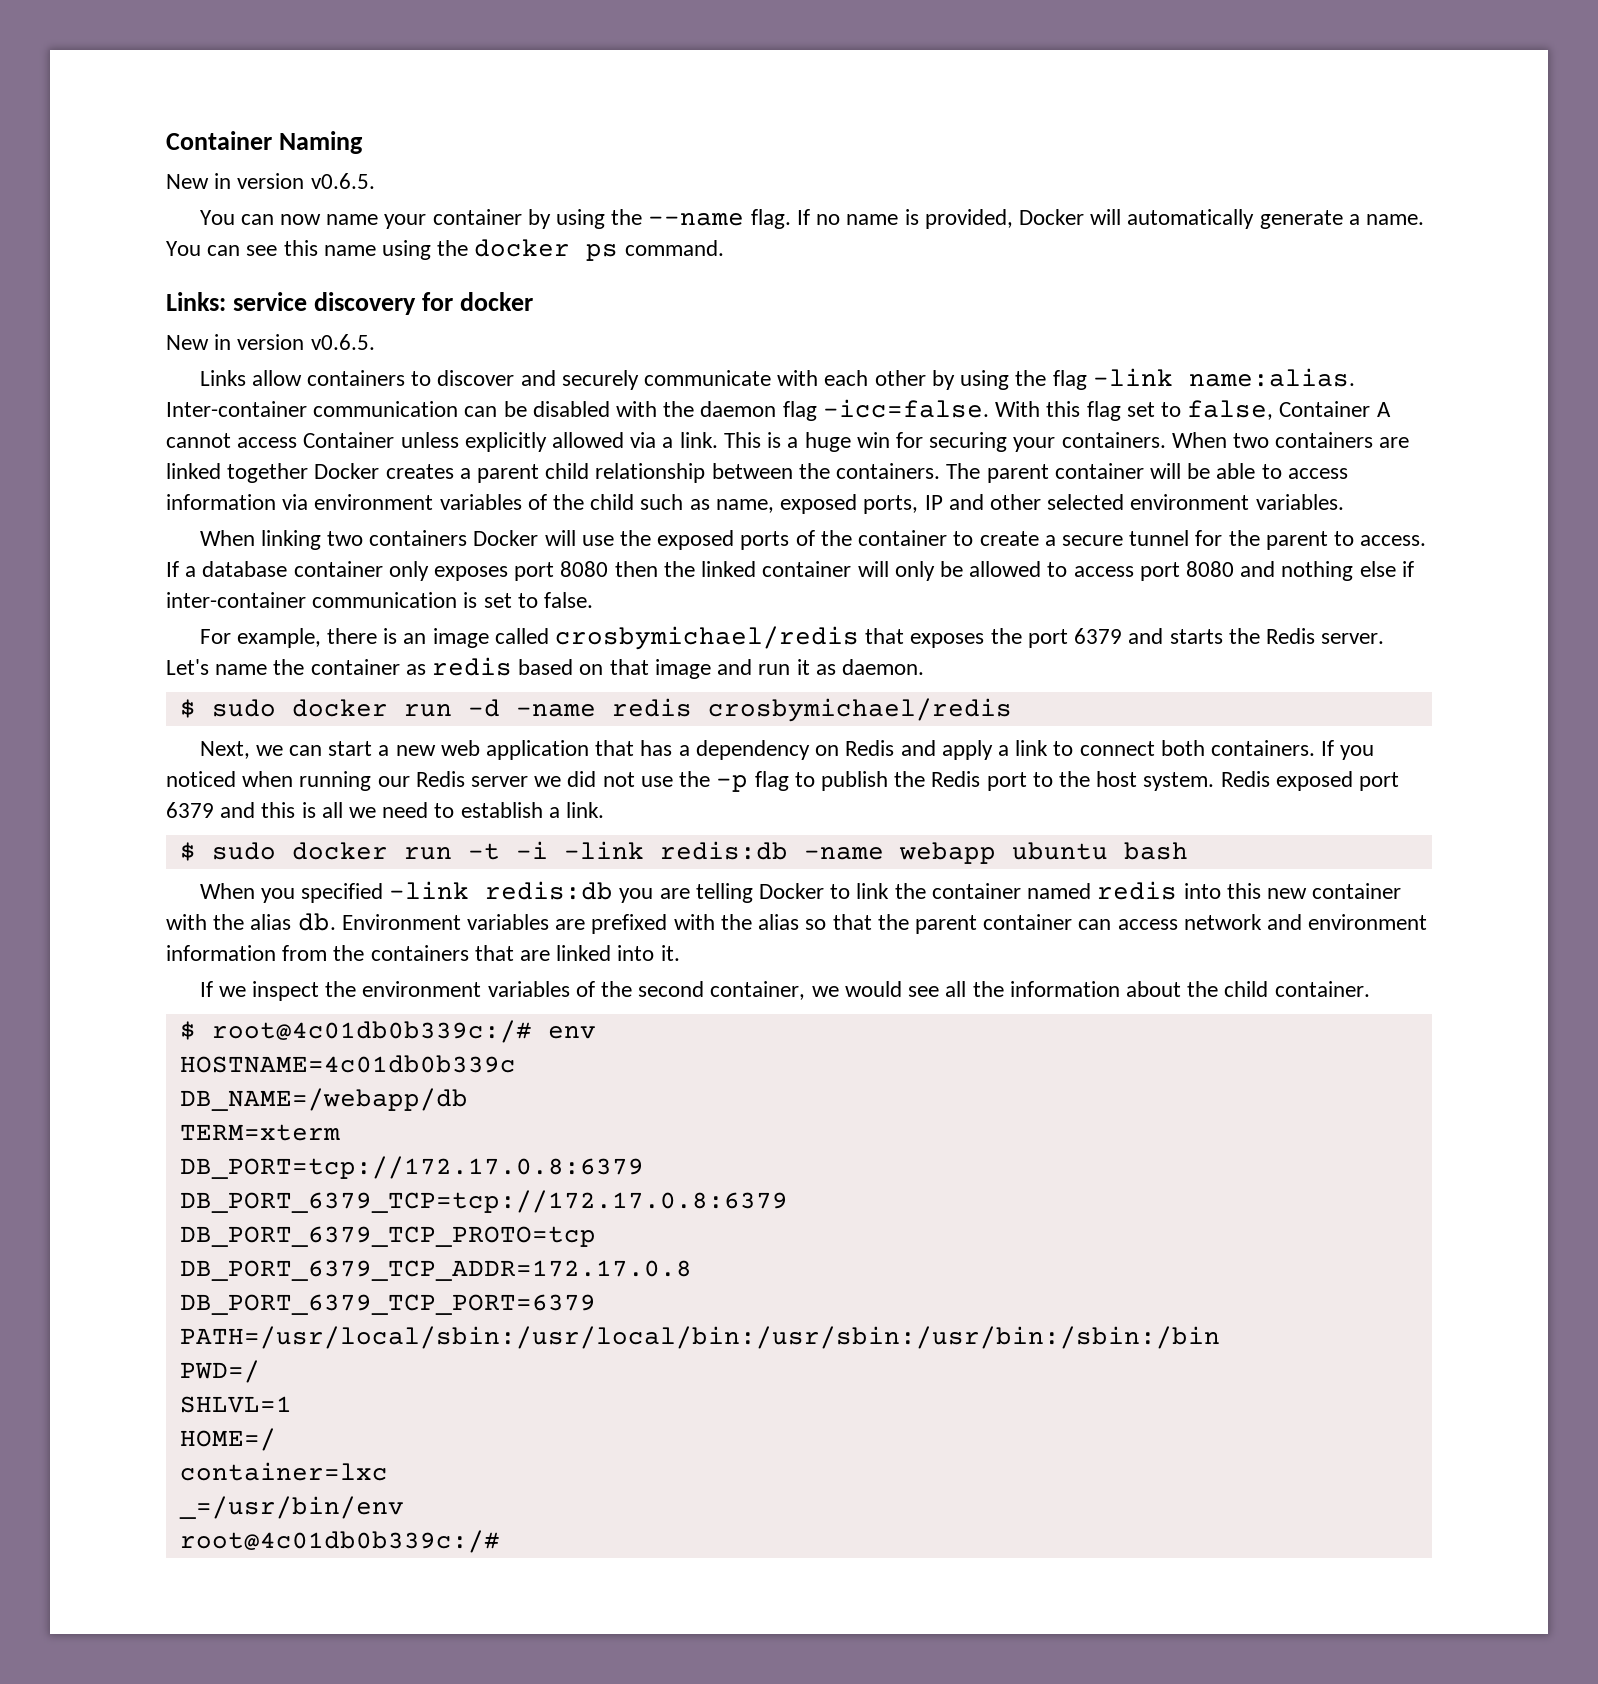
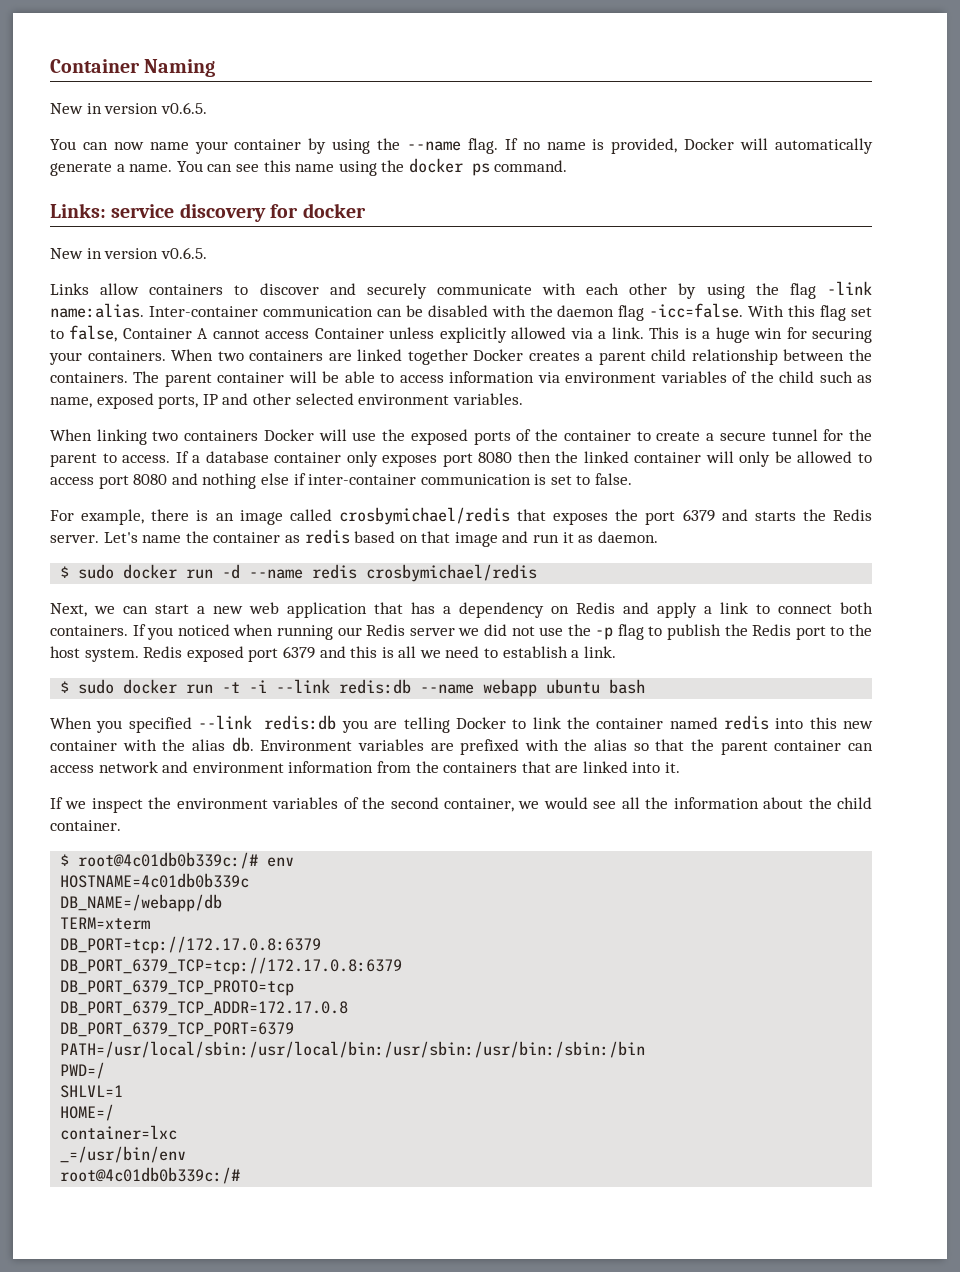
- $ sudo docker run -d -name redis crosbymichael/redis
+ $ sudo docker run -d --name redis crosbymichael/redis
- $ sudo docker run -t -i -link redis:db -name webapp ubuntu bash
+ $ sudo docker run -t -i --link redis:db --name webapp ubuntu bash
- When you specified -link redis:db you are telling Docker to link the container named redis into this new container with the alias db.
+ When you specified --link redis:db you are telling Docker to link the container named redis into this new container with the alias db.

